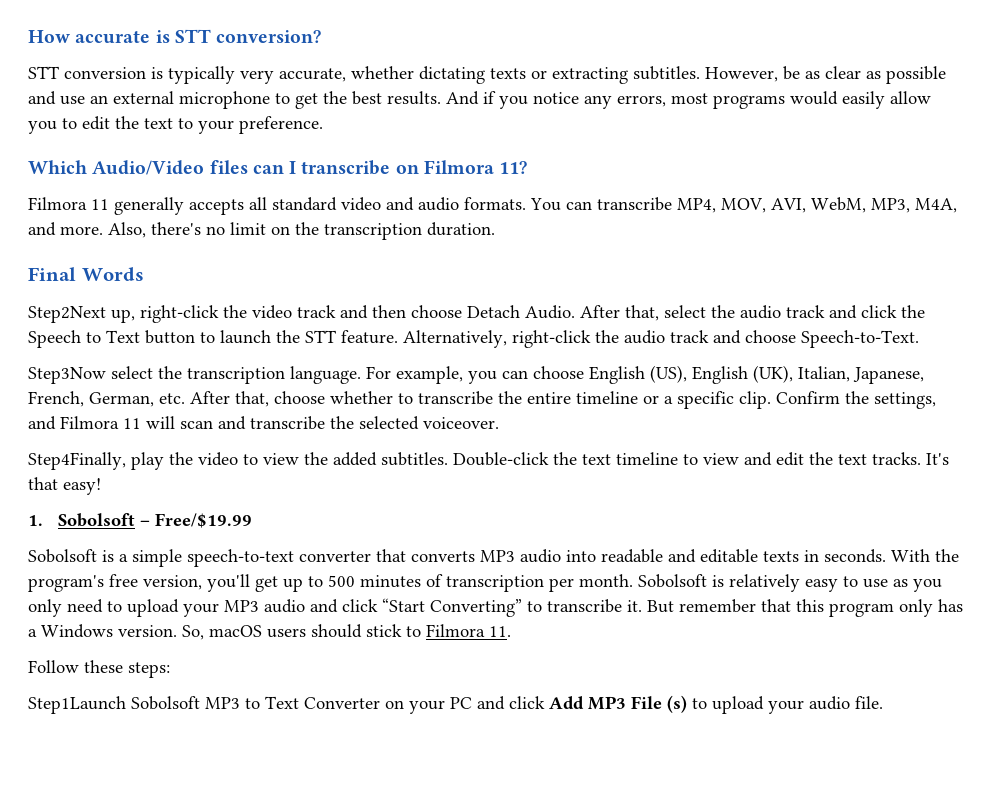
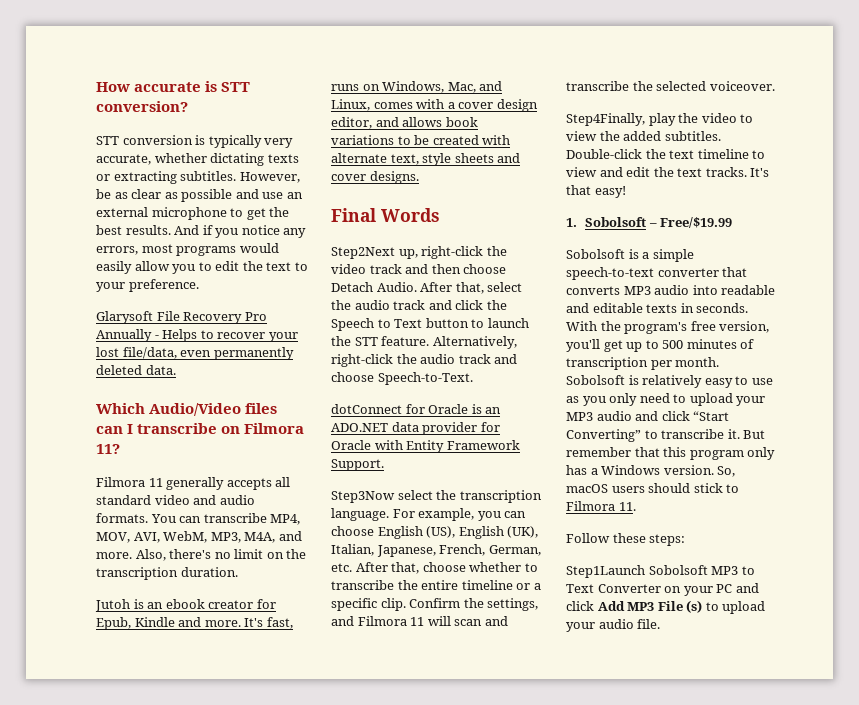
+ Glarysoft File Recovery Pro Annually - Helps to recover your lost file/data, even permanently deleted data.
+ Jutoh is an ebook creator for Epub, Kindle and more. It's fast, runs on Windows, Mac, and Linux, comes with a cover design editor, and allows book variations to be created with alternate text, style sheets and cover designs.
+ dotConnect for Oracle is an ADO.NET data provider for Oracle with Entity Framework Support.

